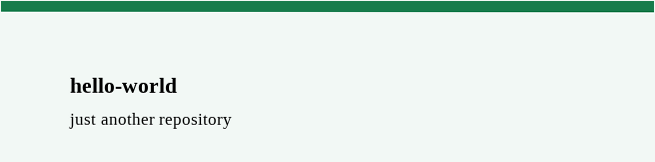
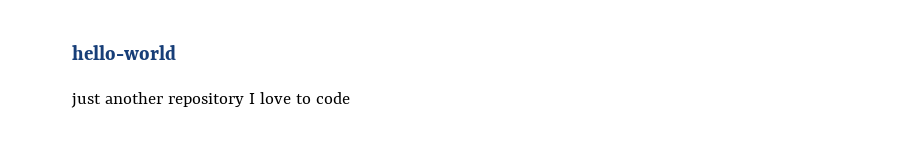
- just another repository
+ just another repository I love to code

